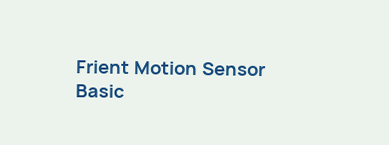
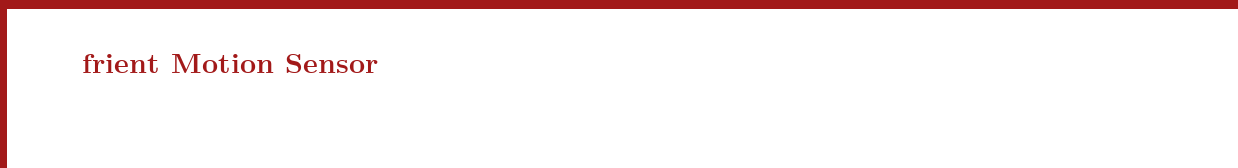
- Frient Motion Sensor Basic
+ frient Motion Sensor

